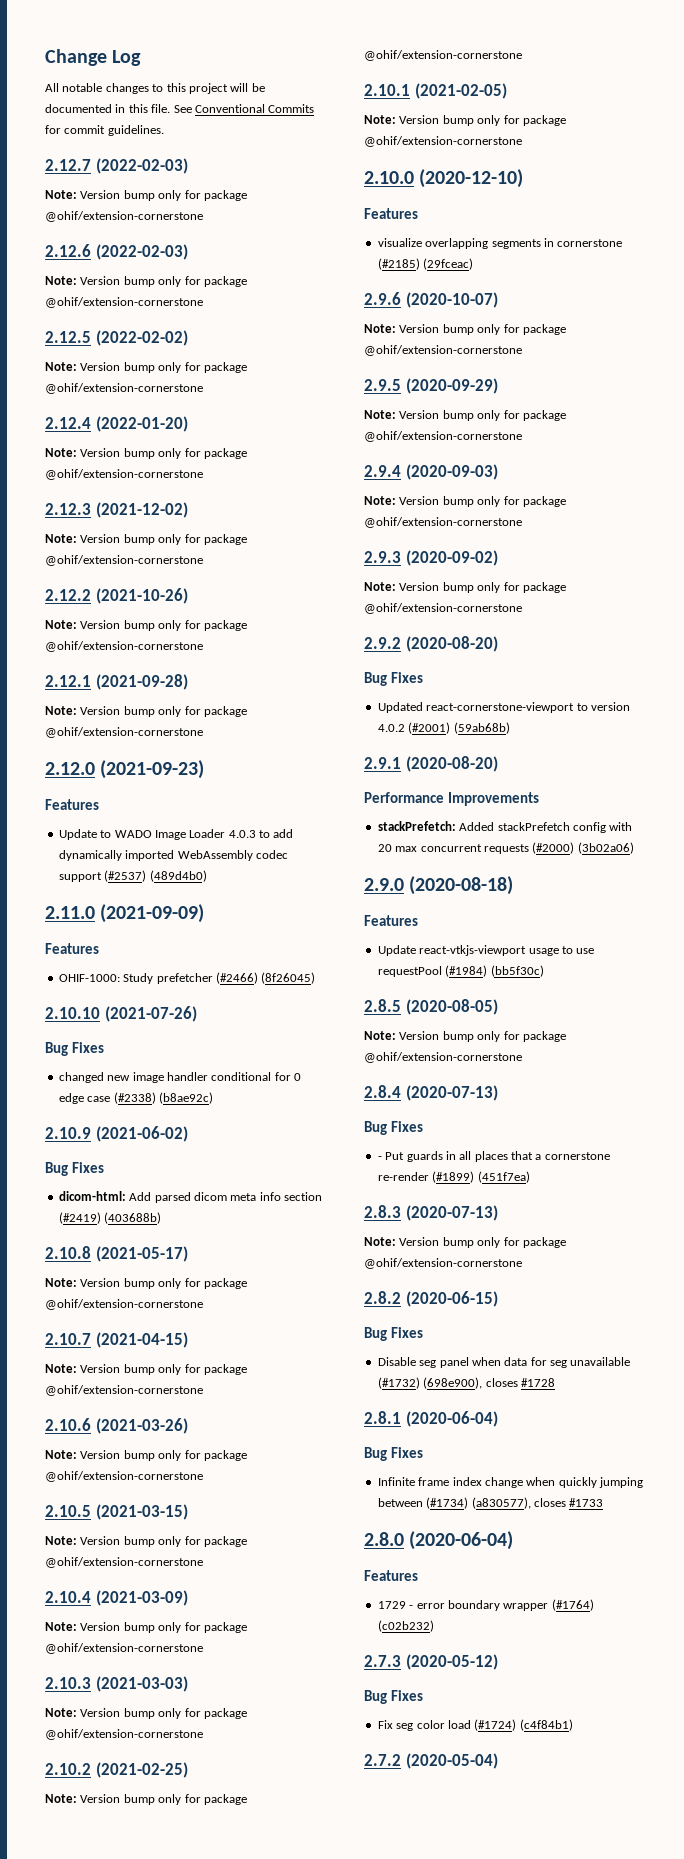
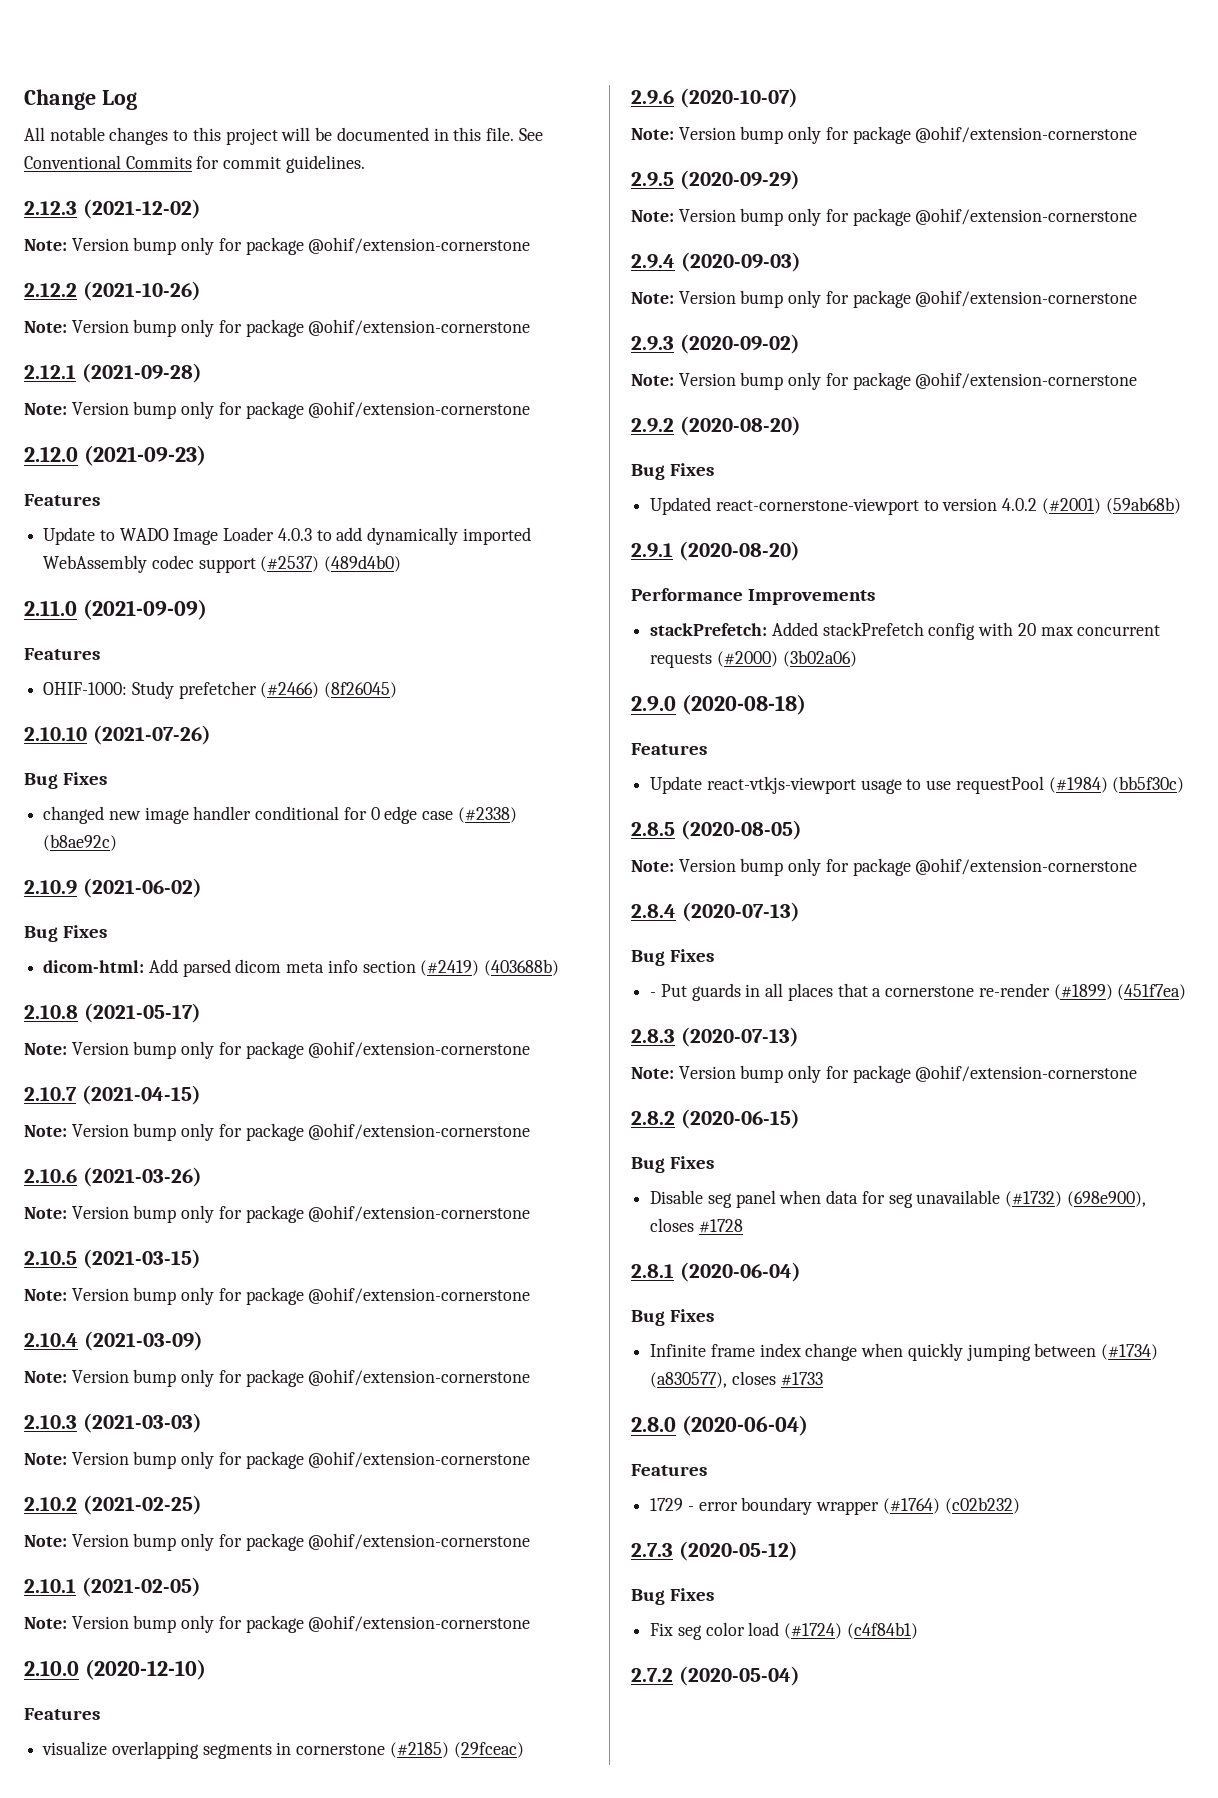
- 2.12.7 (2022-02-03)
- Note: Version bump only for package @ohif/extension-cornerstone
- 2.12.6 (2022-02-03)
- Note: Version bump only for package @ohif/extension-cornerstone
- 2.12.5 (2022-02-02)
- Note: Version bump only for package @ohif/extension-cornerstone
- 2.12.4 (2022-01-20)
- Note: Version bump only for package @ohif/extension-cornerstone

